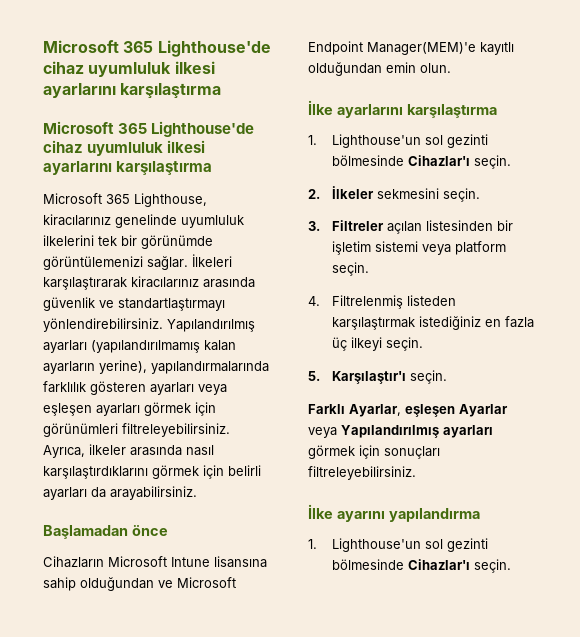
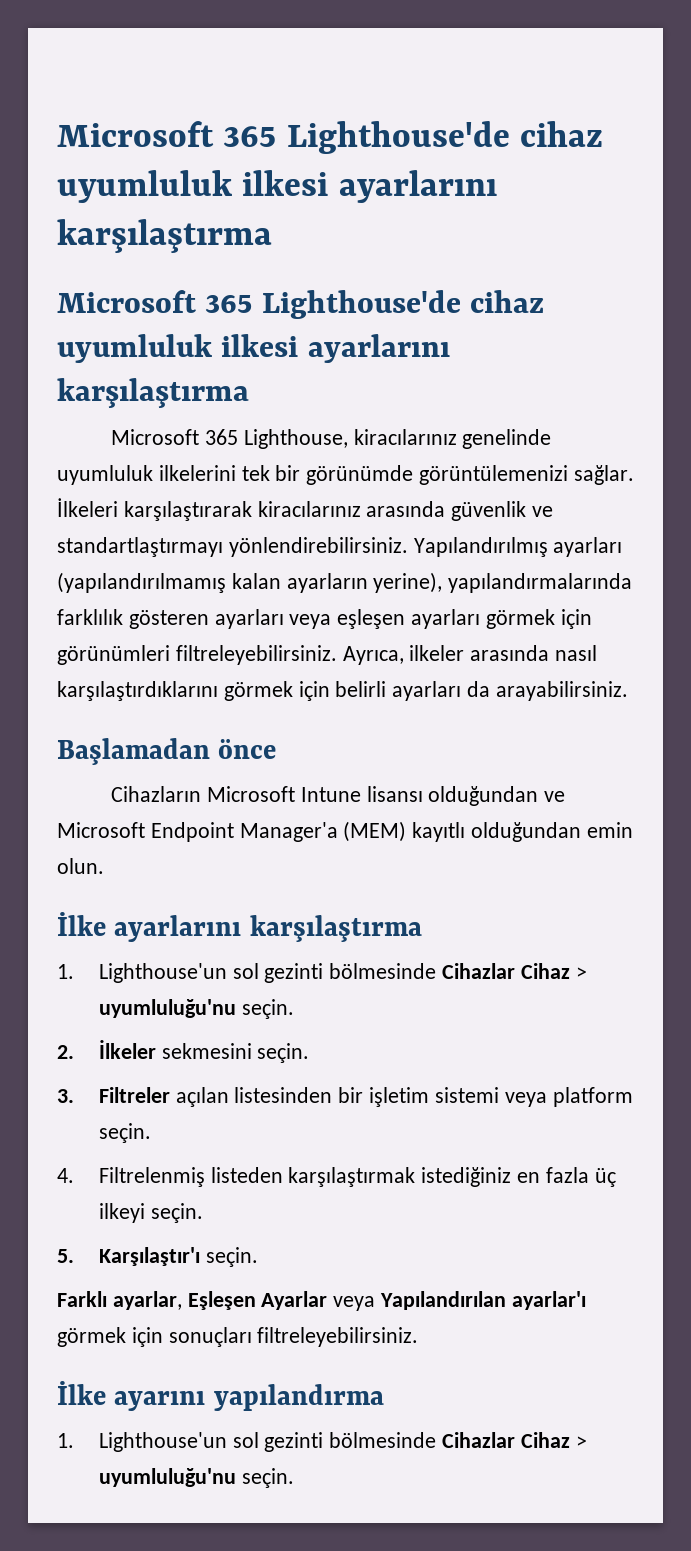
- Cihazların Microsoft Intune lisansına sahip olduğundan ve Microsoft Endpoint Manager(MEM)'e kayıtlı olduğundan emin olun.
+ Cihazların Microsoft Intune lisansı olduğundan ve Microsoft Endpoint Manager'a (MEM) kayıtlı olduğundan emin olun.
  İlke ayarlarını karşılaştırma
- 1. Lighthouse'un sol gezinti bölmesinde Cihazlar'ı seçin.
+ 1. Lighthouse'un sol gezinti bölmesinde Cihazlar Cihaz > uyumluluğu'nu seçin.
- Farklı Ayarlar, eşleşen Ayarlar veya Yapılandırılmış ayarları görmek için sonuçları filtreleyebilirsiniz.
+ Farklı ayarlar, Eşleşen Ayarlar veya Yapılandırılan ayarlar'ı görmek için sonuçları filtreleyebilirsiniz.
  İlke ayarını yapılandırma
- 1. Lighthouse'un sol gezinti bölmesinde Cihazlar'ı seçin.
+ 1. Lighthouse'un sol gezinti bölmesinde Cihazlar Cihaz > uyumluluğu'nu seçin.

